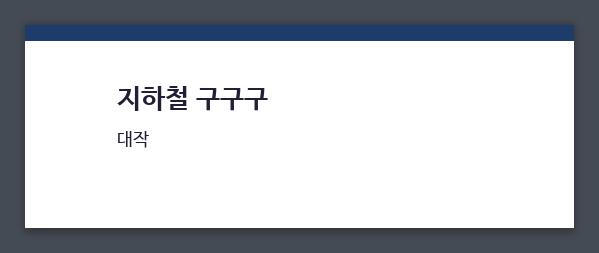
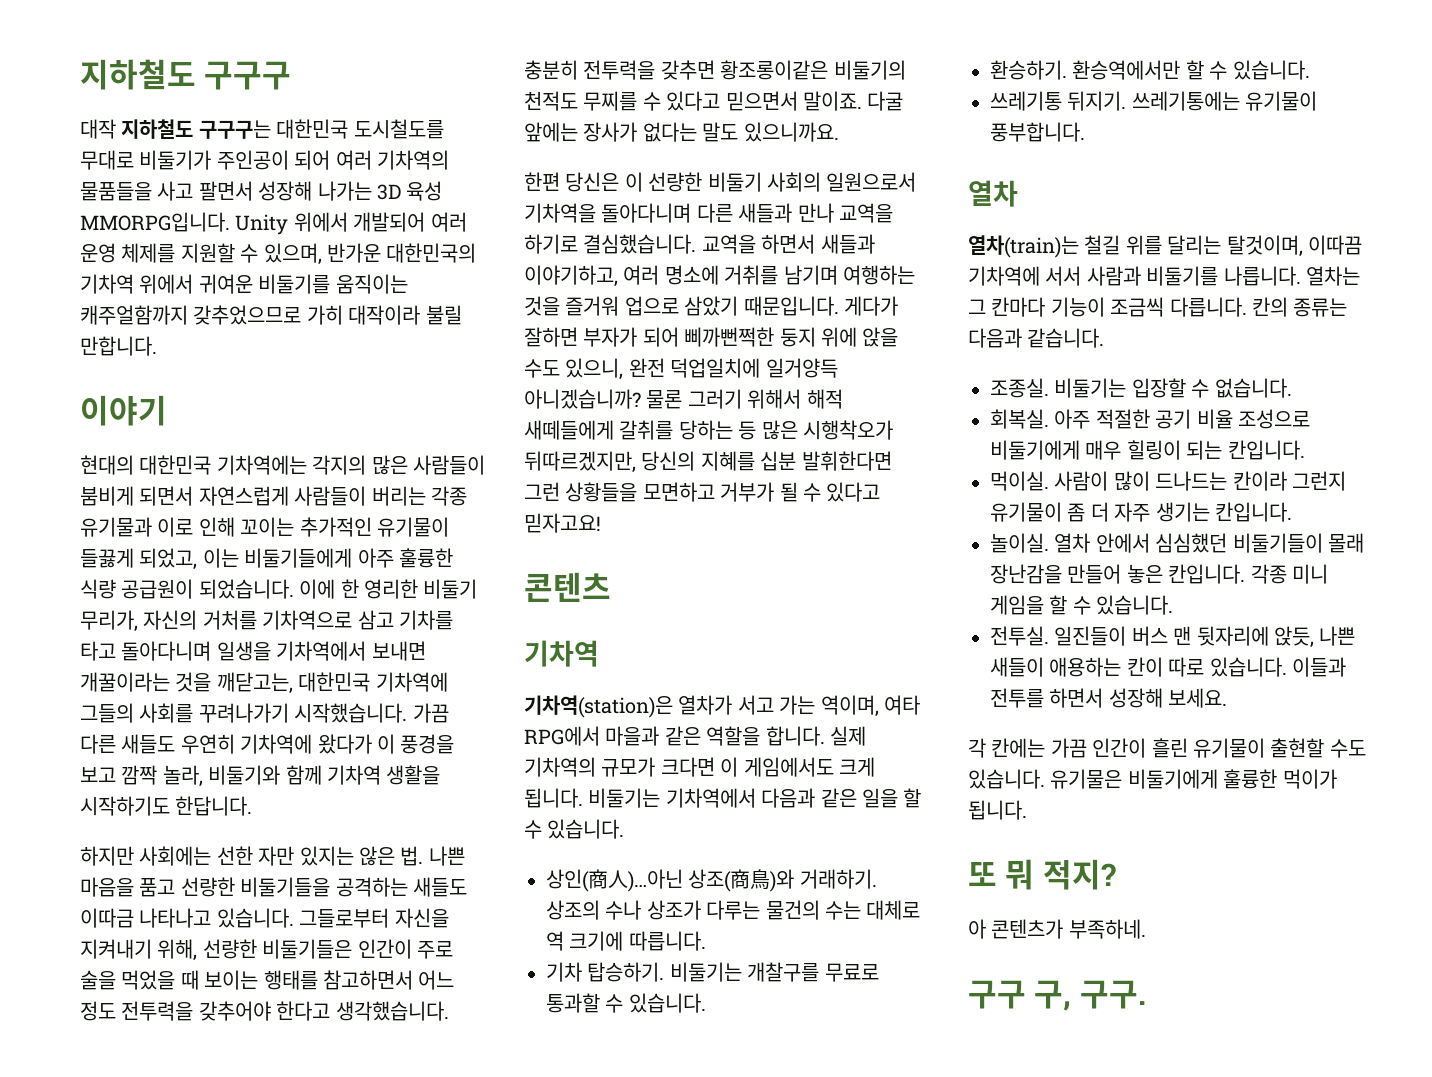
- 지하철 구구구
+ 지하철도 구구구
- 대작
+ 대작 지하철도 구구구는 대한민국 도시철도를 무대로 비둘기가 주인공이 되어 여러 기차역의 물품들을 사고 팔면서 성장해 나가는 3D 육성 MMORPG입니다. Unity 위에서 개발되어 여러 운영 체제를 지원할 수 있으며, 반가운 대한민국의 기차역 위에서 귀여운 비둘기를 움직이는 캐주얼함까지 갖추었으므로 가히 대작이라 불릴 만합니다.
+ 이야기
+ 현대의 대한민국 기차역에는 각지의 많은 사람들이 붐비게 되면서 자연스럽게 사람들이 버리는 각종 유기물과 이로 인해 꼬이는 추가적인 유기물이 들끓게 되었고, 이는 비둘기들에게 아주 훌륭한 식량 공급원이 되었습니다. 이에 한 영리한 비둘기 무리가, 자신의 거처를 기차역으로 삼고 기차를 타고 돌아다니며 일생을 기차역에서 보내면 개꿀이라는 것을 깨닫고는, 대한민국 기차역에 그들의 사회를 꾸려나가기 시작했습니다. 가끔 다른 새들도 우연히 기차역에 왔다가 이 풍경을 보고 깜짝 놀라, 비둘기와 함께 기차역 생활을 시작하기도 한답니다.
+ 하지만 사회에는 선한 자만 있지는 않은 법. 나쁜 마음을 품고 선량한 비둘기들을 공격하는 새들도 이따금 나타나고 있습니다. 그들로부터 자신을 지켜내기 위해, 선량한 비둘기들은 인간이 주로 술을 먹었을 때 보이는 행태를 참고하면서 어느 정도 전투력을 갖추어야 한다고 생각했습니다. 충분히 전투력을 갖추면 황조롱이같은 비둘기의 천적도 무찌를 수 있다고 믿으면서 말이죠. 다굴 앞에는 장사가 없다는 말도 있으니까요.
+ 한편 당신은 이 선량한 비둘기 사회의 일원으로서 기차역을 돌아다니며 다른 새들과 만나 교역을 하기로 결심했습니다. 교역을 하면서 새들과 이야기하고, 여러 명소에 거취를 남기며 여행하는 것을 즐거워 업으로 삼았기 때문입니다. 게다가 잘하면 부자가 되어 삐까뻔쩍한 둥지 위에 앉을 수도 있으니, 완전 덕업일치에 일거양득 아니겠습니까? 물론 그러기 위해서 해적 새떼들에게 갈취를 당하는 등 많은 시행착오가 뒤따르겠지만, 당신의 지혜를 십분 발휘한다면 그런 상황들을 모면하고 거부가 될 수 있다고 믿자고요!
+ 콘텐츠
+ 기차역
+ 기차역(station)은 열차가 서고 가는 역이며, 여타 RPG에서 마을과 같은 역할을 합니다. 실제 기차역의 규모가 크다면 이 게임에서도 크게 됩니다. 비둘기는 기차역에서 다음과 같은 일을 할 수 있습니다.
+ 상인(商人)…아닌 상조(商鳥)와 거래하기. 상조의 수나 상조가 다루는 물건의 수는 대체로 역 크기에 따릅니다.
+ 기차 탑승하기. 비둘기는 개찰구를 무료로 통과할 수 있습니다.
+ 환승하기. 환승역에서만 할 수 있습니다.
+ 쓰레기통 뒤지기. 쓰레기통에는 유기물이 풍부합니다.
+ 열차
+ 열차(train)는 철길 위를 달리는 탈것이며, 이따끔 기차역에 서서 사람과 비둘기를 나릅니다. 열차는 그 칸마다 기능이 조금씩 다릅니다. 칸의 종류는 다음과 같습니다.
+ 조종실. 비둘기는 입장할 수 없습니다.
+ 회복실. 아주 적절한 공기 비율 조성으로 비둘기에게 매우 힐링이 되는 칸입니다.
+ 먹이실. 사람이 많이 드나드는 칸이라 그런지 유기물이 좀 더 자주 생기는 칸입니다.
+ 놀이실. 열차 안에서 심심했던 비둘기들이 몰래 장난감을 만들어 놓은 칸입니다. 각종 미니 게임을 할 수 있습니다.
+ 전투실. 일진들이 버스 맨 뒷자리에 앉듯, 나쁜 새들이 애용하는 칸이 따로 있습니다. 이들과 전투를 하면서 성장해 보세요.
+ 각 칸에는 가끔 인간이 흘린 유기물이 출현할 수도 있습니다. 유기물은 비둘기에게 훌륭한 먹이가 됩니다.
+ 또 뭐 적지?
+ 아 콘텐츠가 부족하네.
+ 구구 구, 구구.

